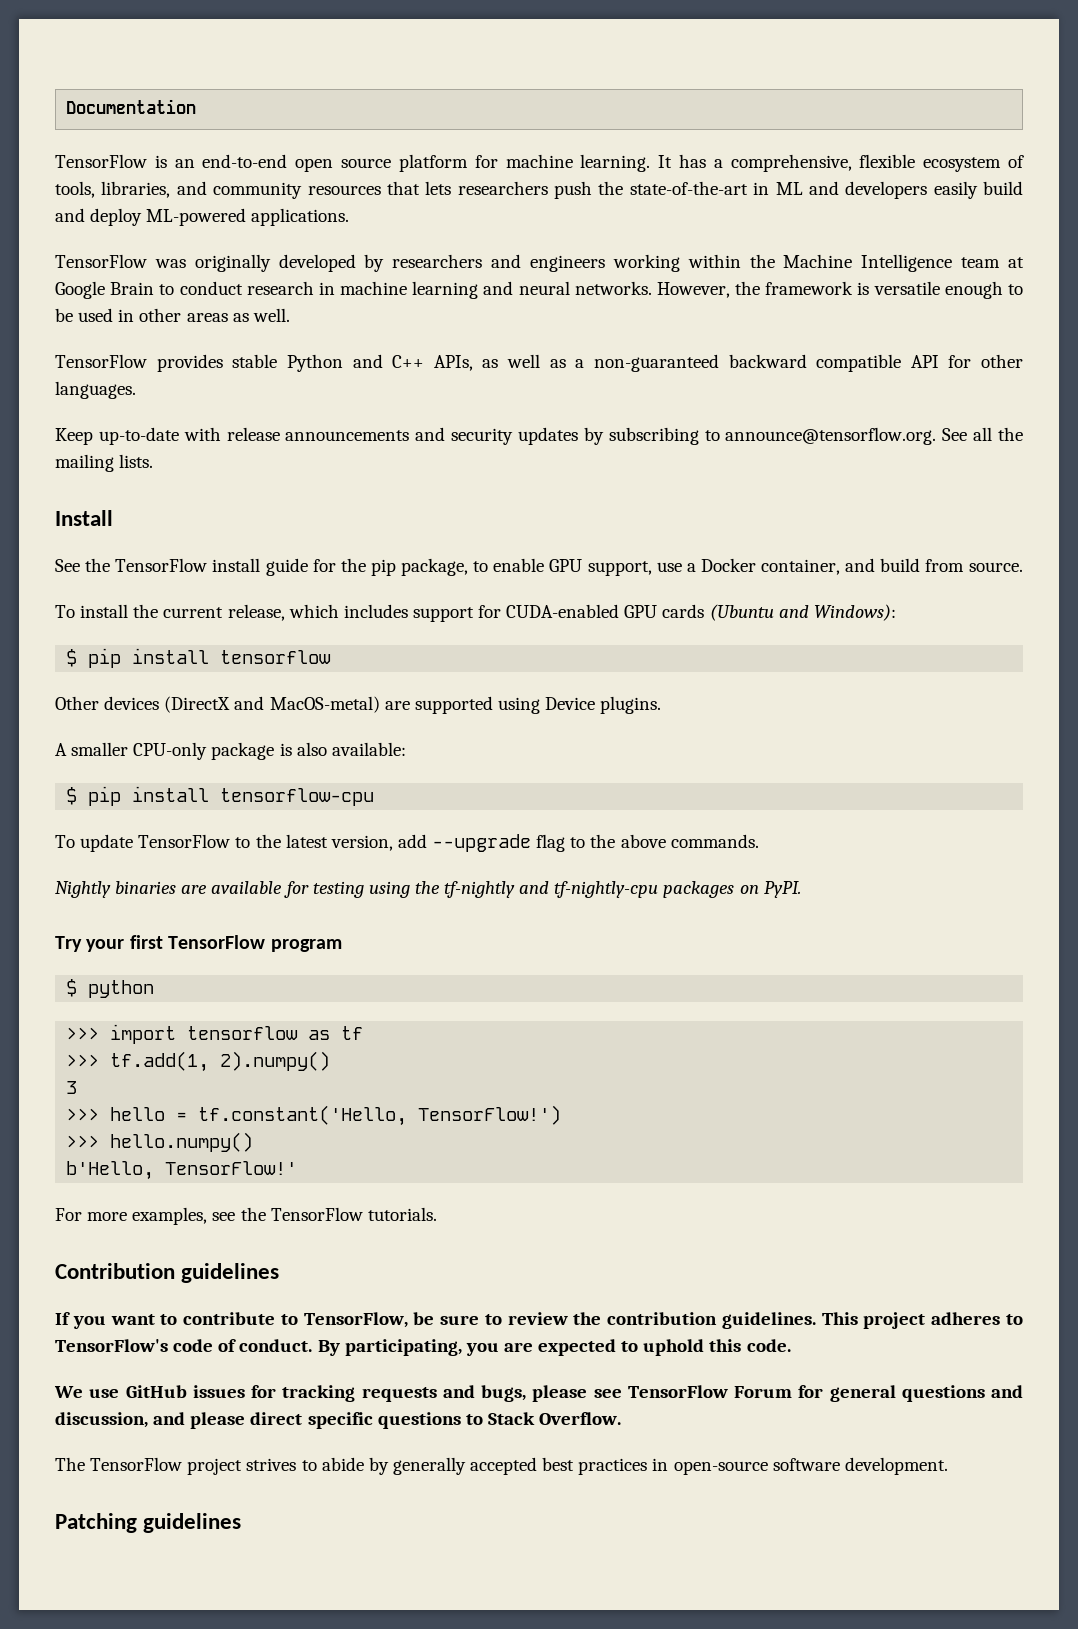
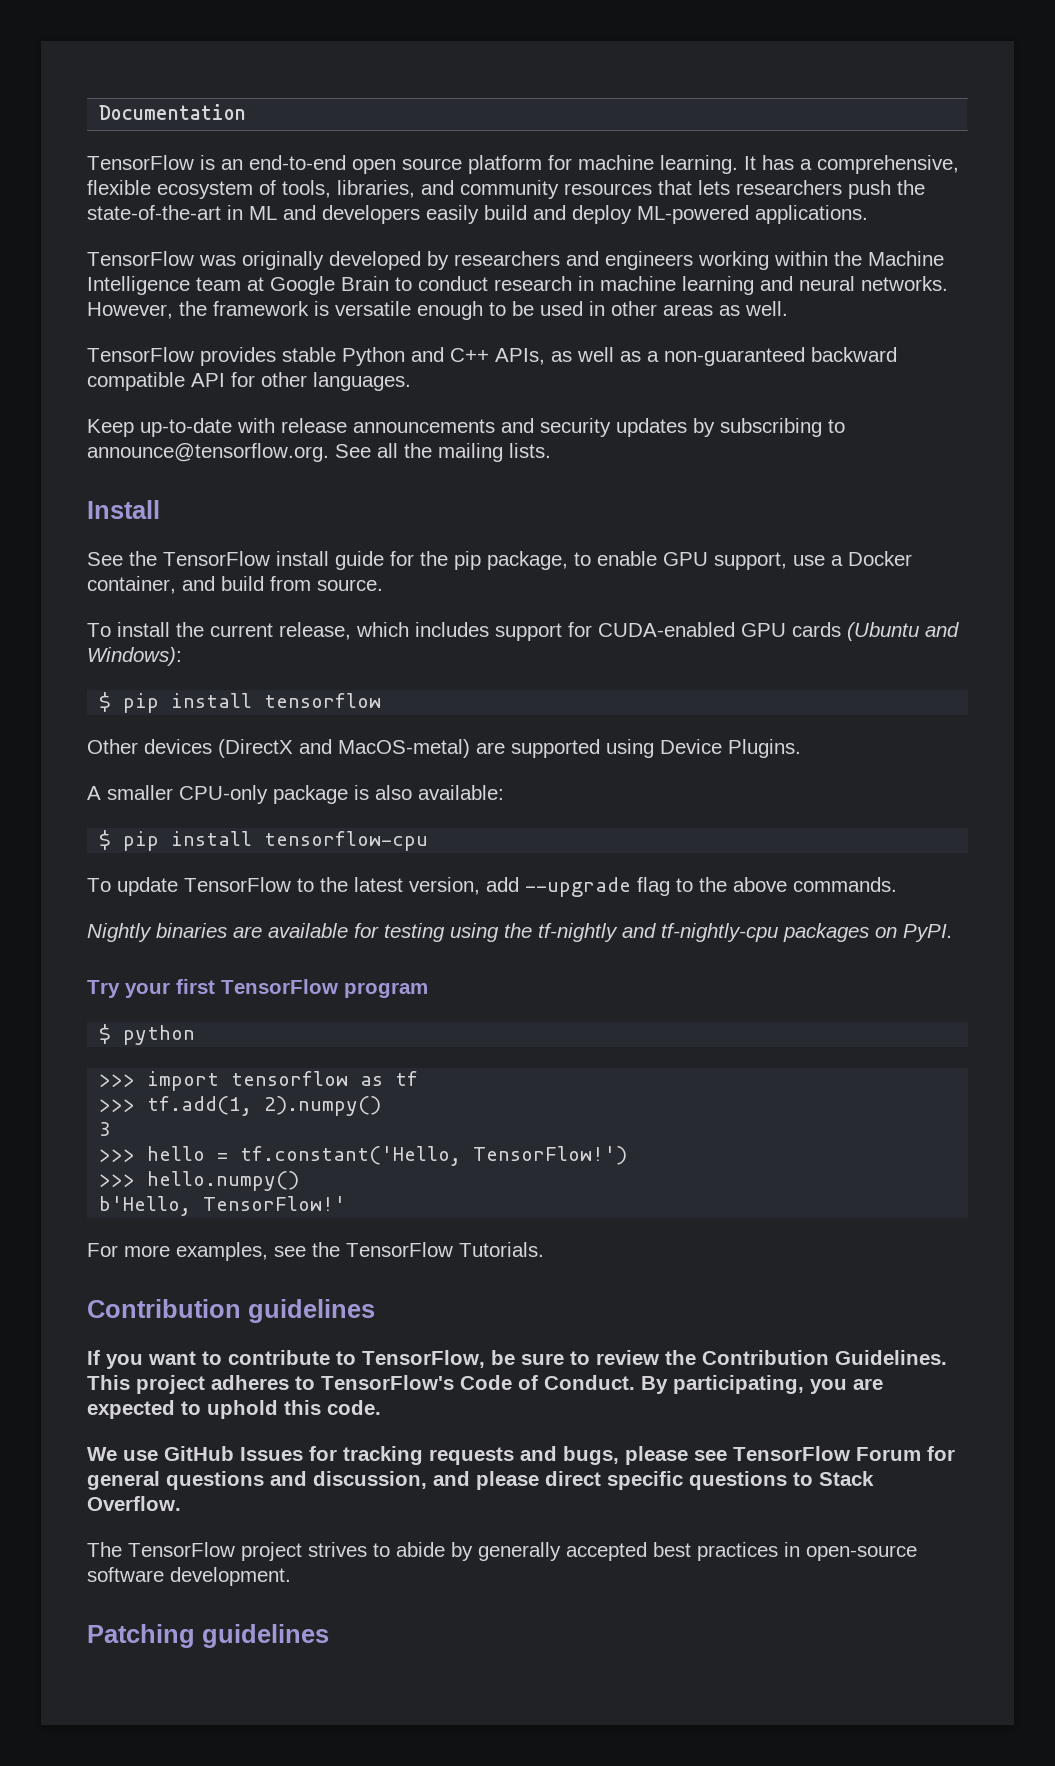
- Other devices (DirectX and MacOS-metal) are supported using Device plugins.
+ Other devices (DirectX and MacOS-metal) are supported using Device Plugins.
- For more examples, see the TensorFlow tutorials.
+ For more examples, see the TensorFlow Tutorials.
- If you want to contribute to TensorFlow, be sure to review the contribution guidelines.
+ If you want to contribute to TensorFlow, be sure to review the Contribution Guidelines.
- This project adheres to TensorFlow's code of conduct.
+ This project adheres to TensorFlow's Code of Conduct.
- We use GitHub issues for tracking requests and bugs, please see TensorFlow Forum for general questions and discussion, and please direct specific questions to Stack Overflow.
+ We use GitHub Issues for tracking requests and bugs, please see TensorFlow Forum for general questions and discussion, and please direct specific questions to Stack Overflow.

